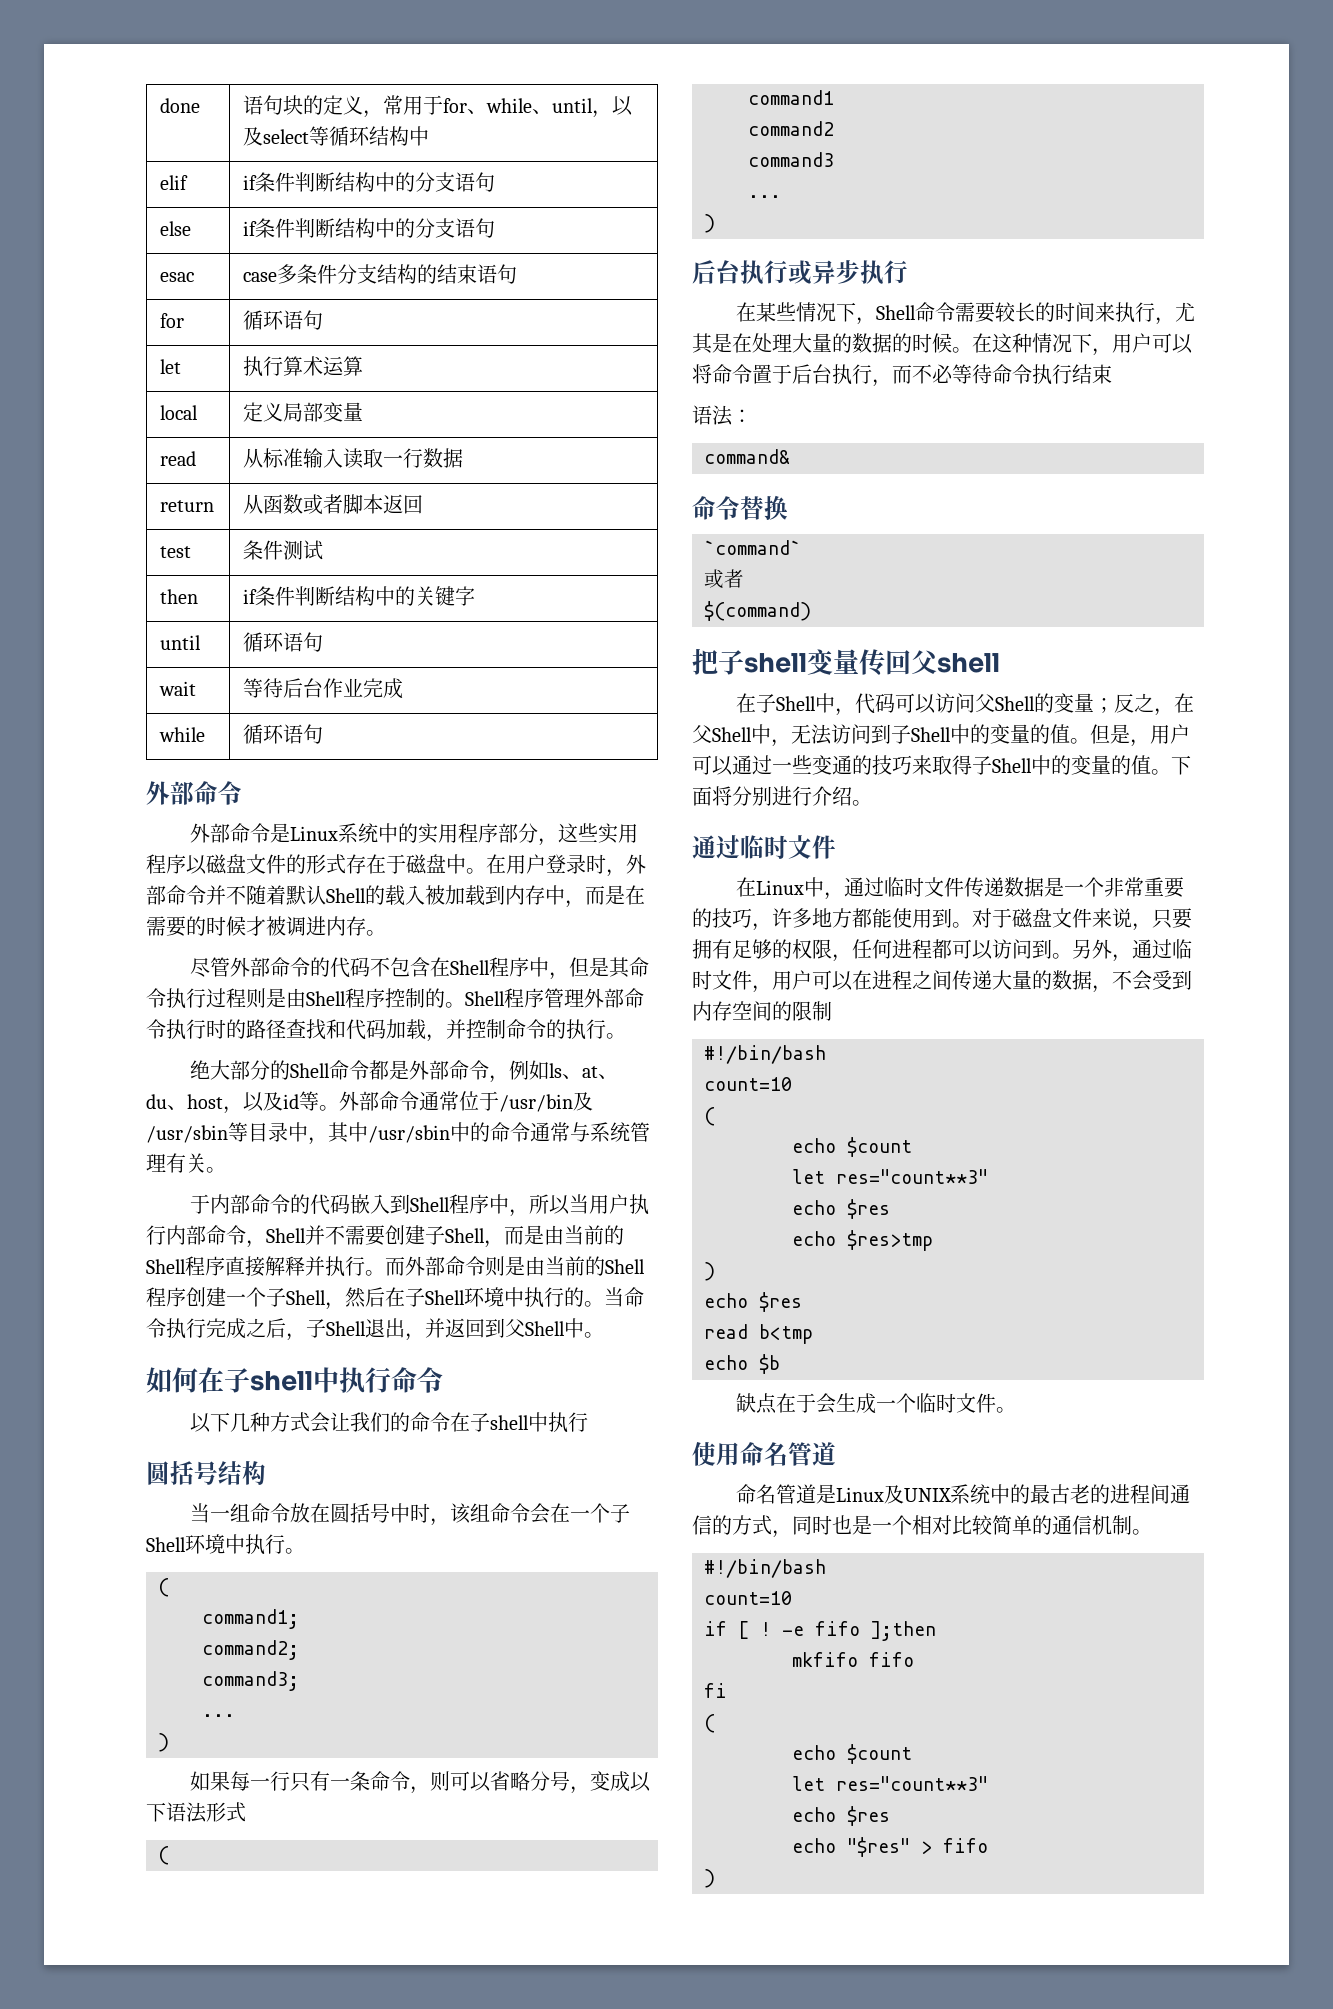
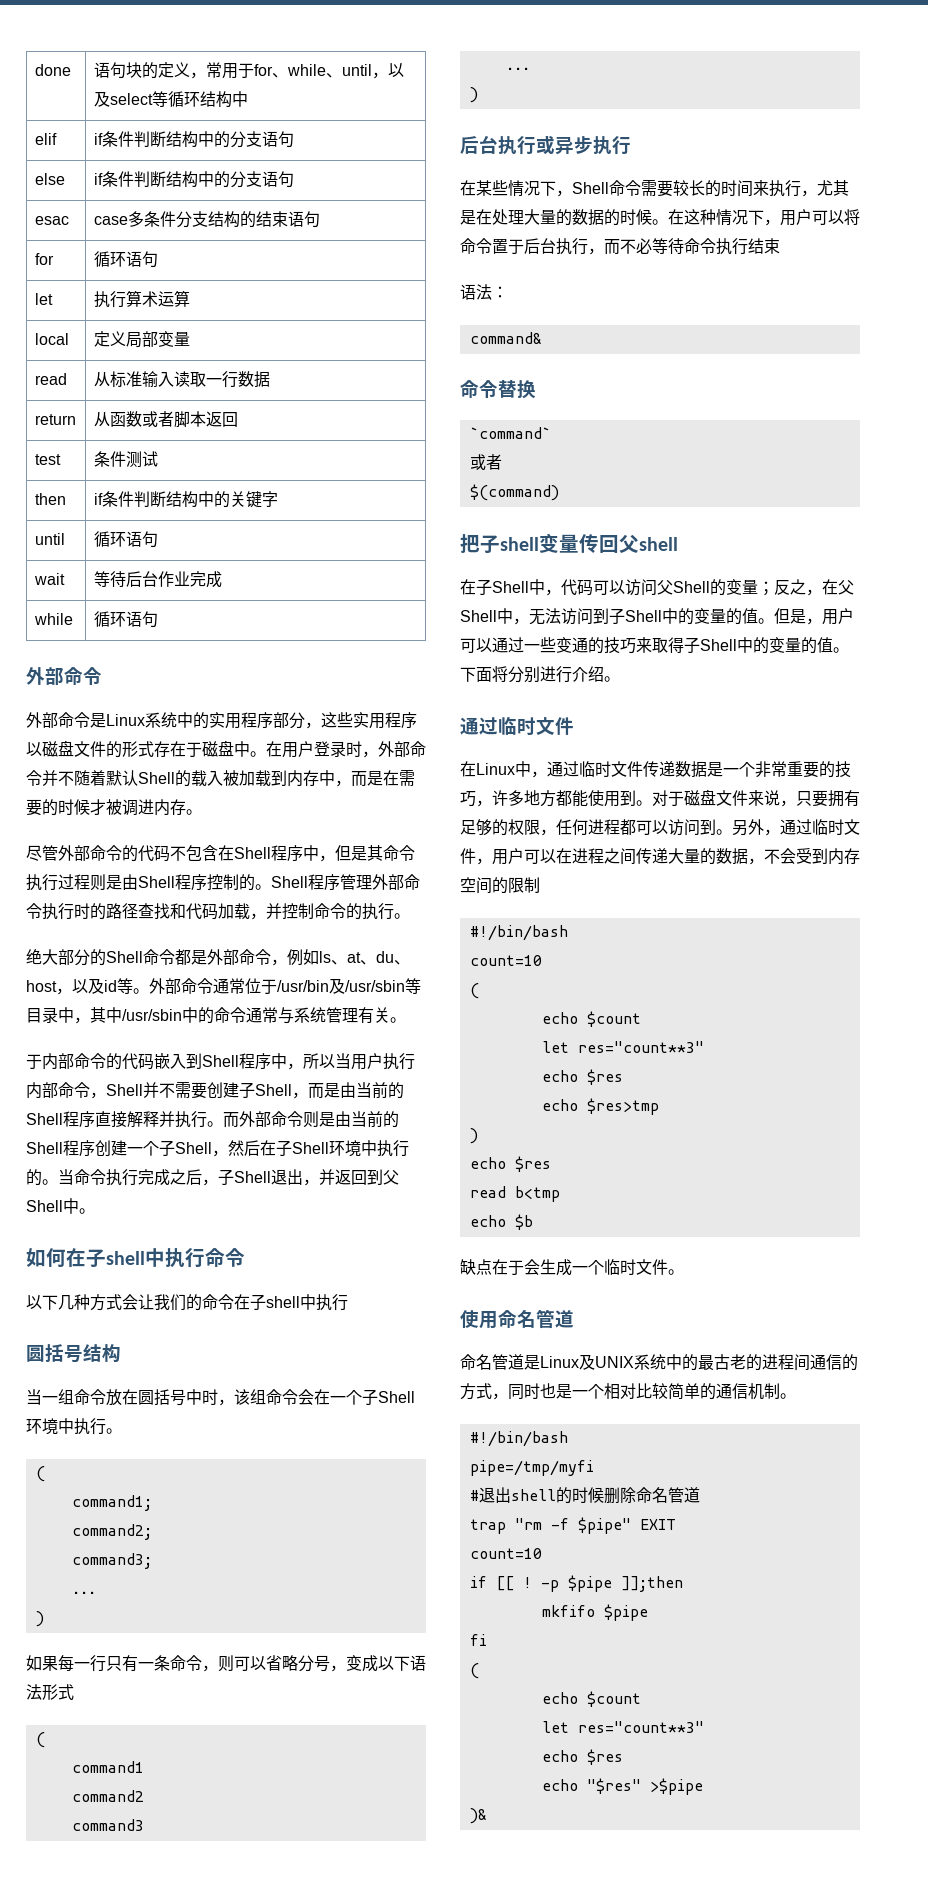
  命名管道是Linux及UNIX系统中的最古老的进程间通信的方式，同时也是一个相对比较简单的通信机制。
  #!/bin/bash
+ pipe=/tmp/myfi
+ #退出shell的时候删除命名管道
+ trap "rm -f $pipe" EXIT
  count=10
- if [ ! -e fifo ];then
+ if [[ ! -p $pipe ]];then
- mkfifo fifo
+ mkfifo $pipe
- echo "$res" > fifo
- )
+ echo "$res" >$pipe
+ )&

